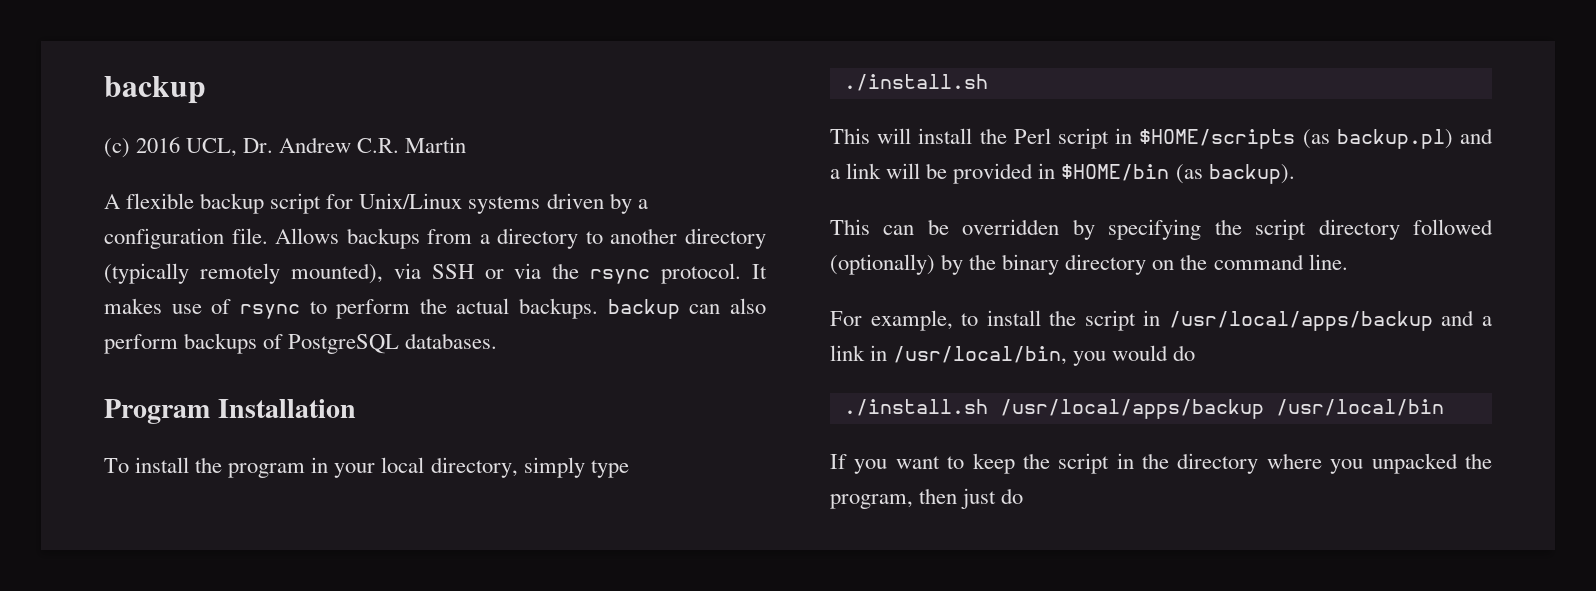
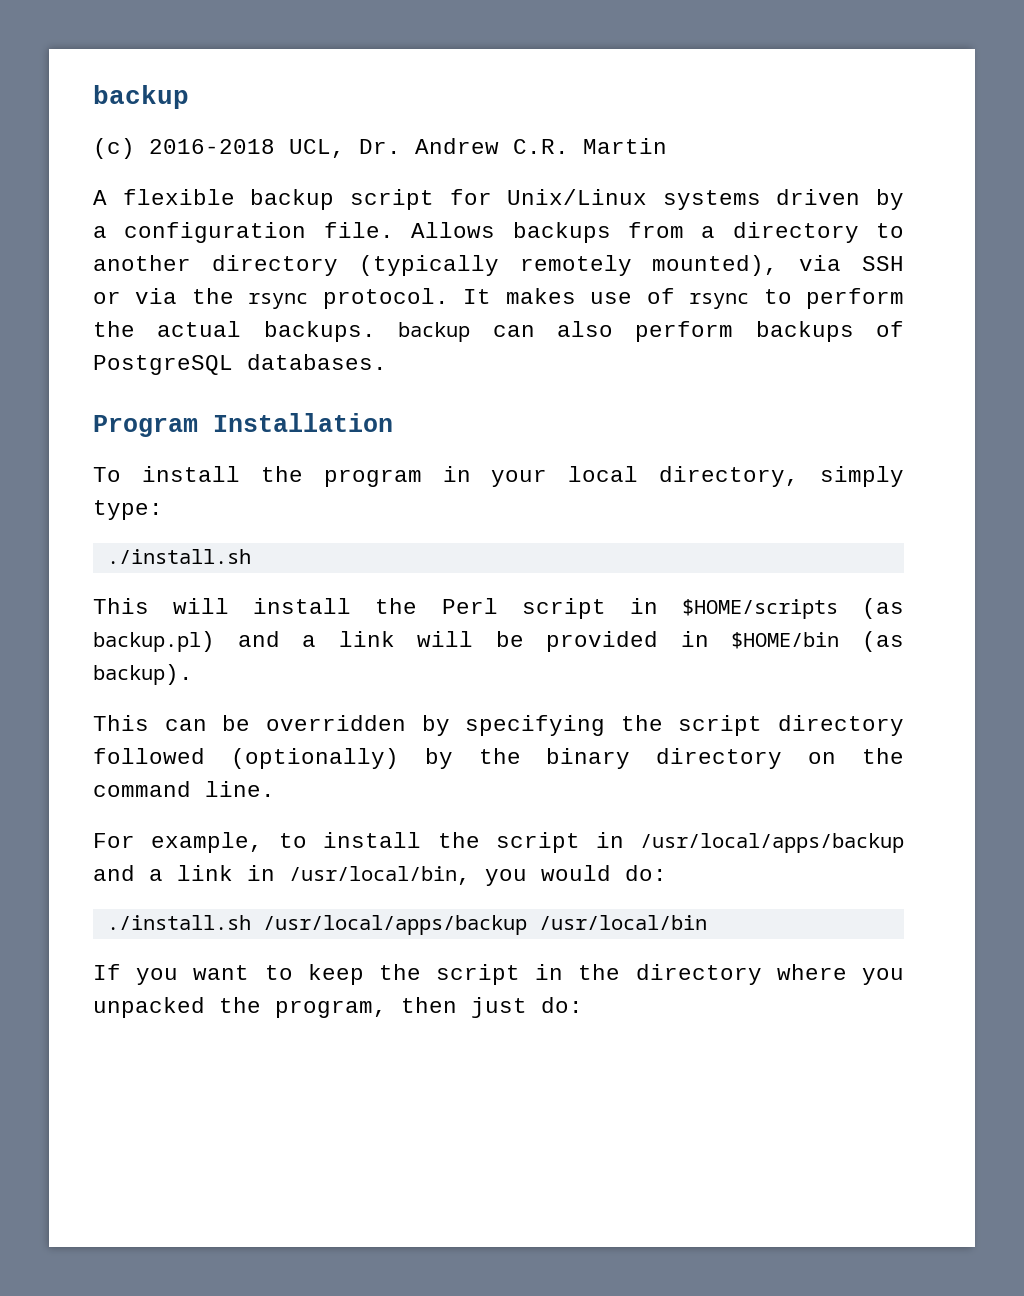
- (c) 2016 UCL, Dr. Andrew C.R. Martin
+ (c) 2016-2018 UCL, Dr. Andrew C.R. Martin
- To install the program in your local directory, simply type
+ To install the program in your local directory, simply type:
- For example, to install the script in /usr/local/apps/backup and a link in /usr/local/bin, you would do
+ For example, to install the script in /usr/local/apps/backup and a link in /usr/local/bin, you would do:
- If you want to keep the script in the directory where you unpacked the program, then just do
+ If you want to keep the script in the directory where you unpacked the program, then just do:

